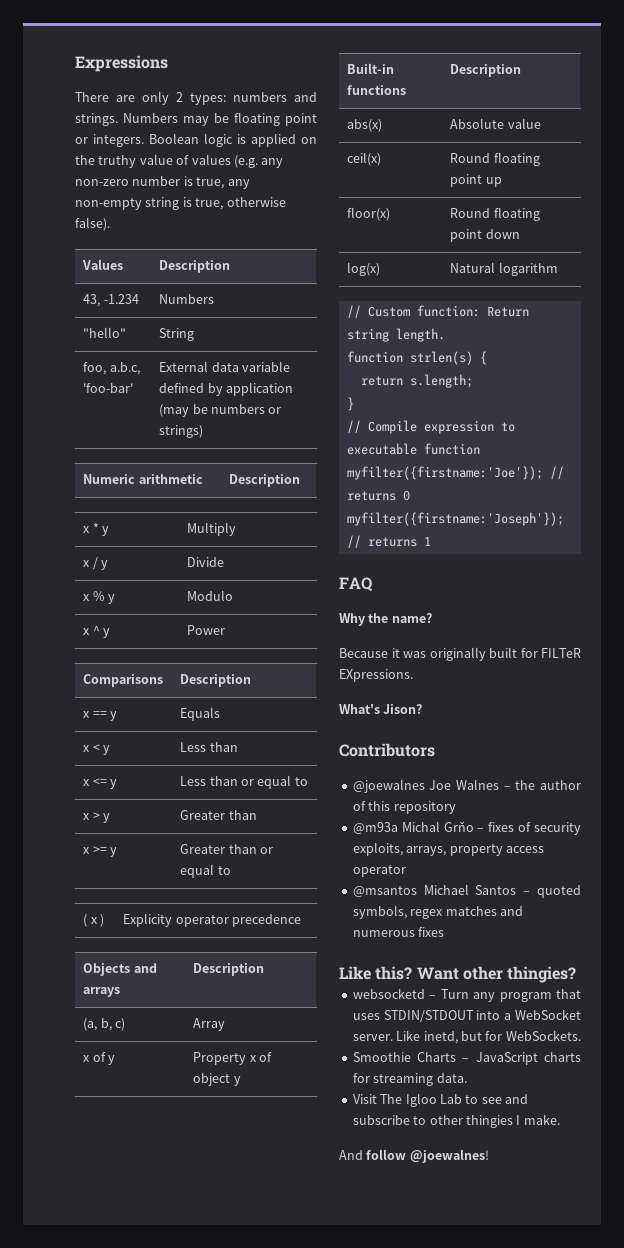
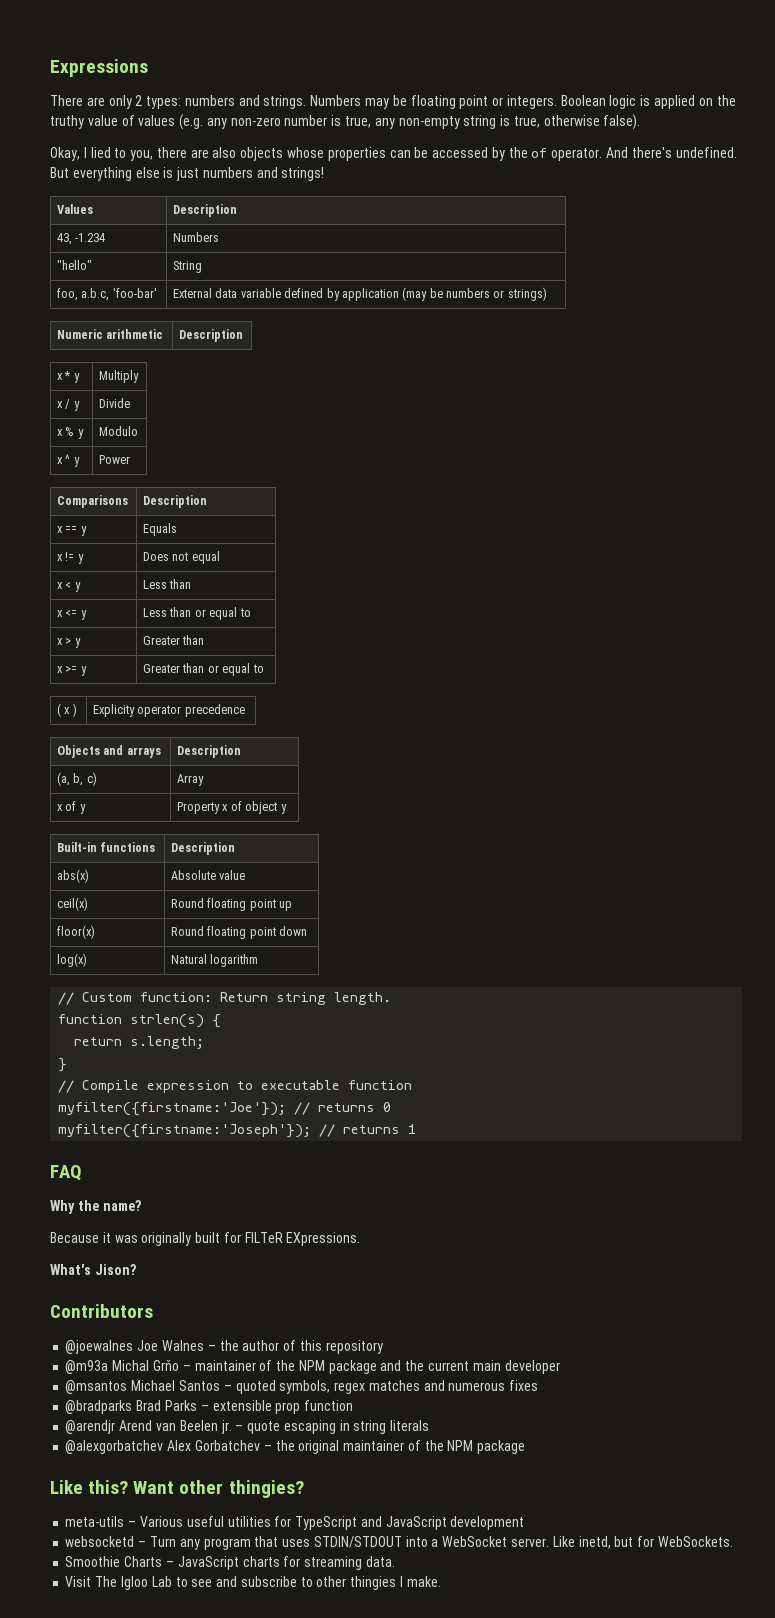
+ Okay, I lied to you, there are also objects whose properties can be accessed by the of operator. And there's undefined. But everything else is just numbers and strings!
+ x != y | Does not equal
- @m93a Michal Grňo – fixes of security exploits, arrays, property access operator
+ @m93a Michal Grňo – maintainer of the NPM package and the current main developer
+ @bradparks Brad Parks – extensible prop function
+ @arendjr Arend van Beelen jr. – quote escaping in string literals
+ @alexgorbatchev Alex Gorbatchev – the original maintainer of the NPM package
+ meta-utils – Various useful utilities for TypeScript and JavaScript development
- And follow @joewalnes!

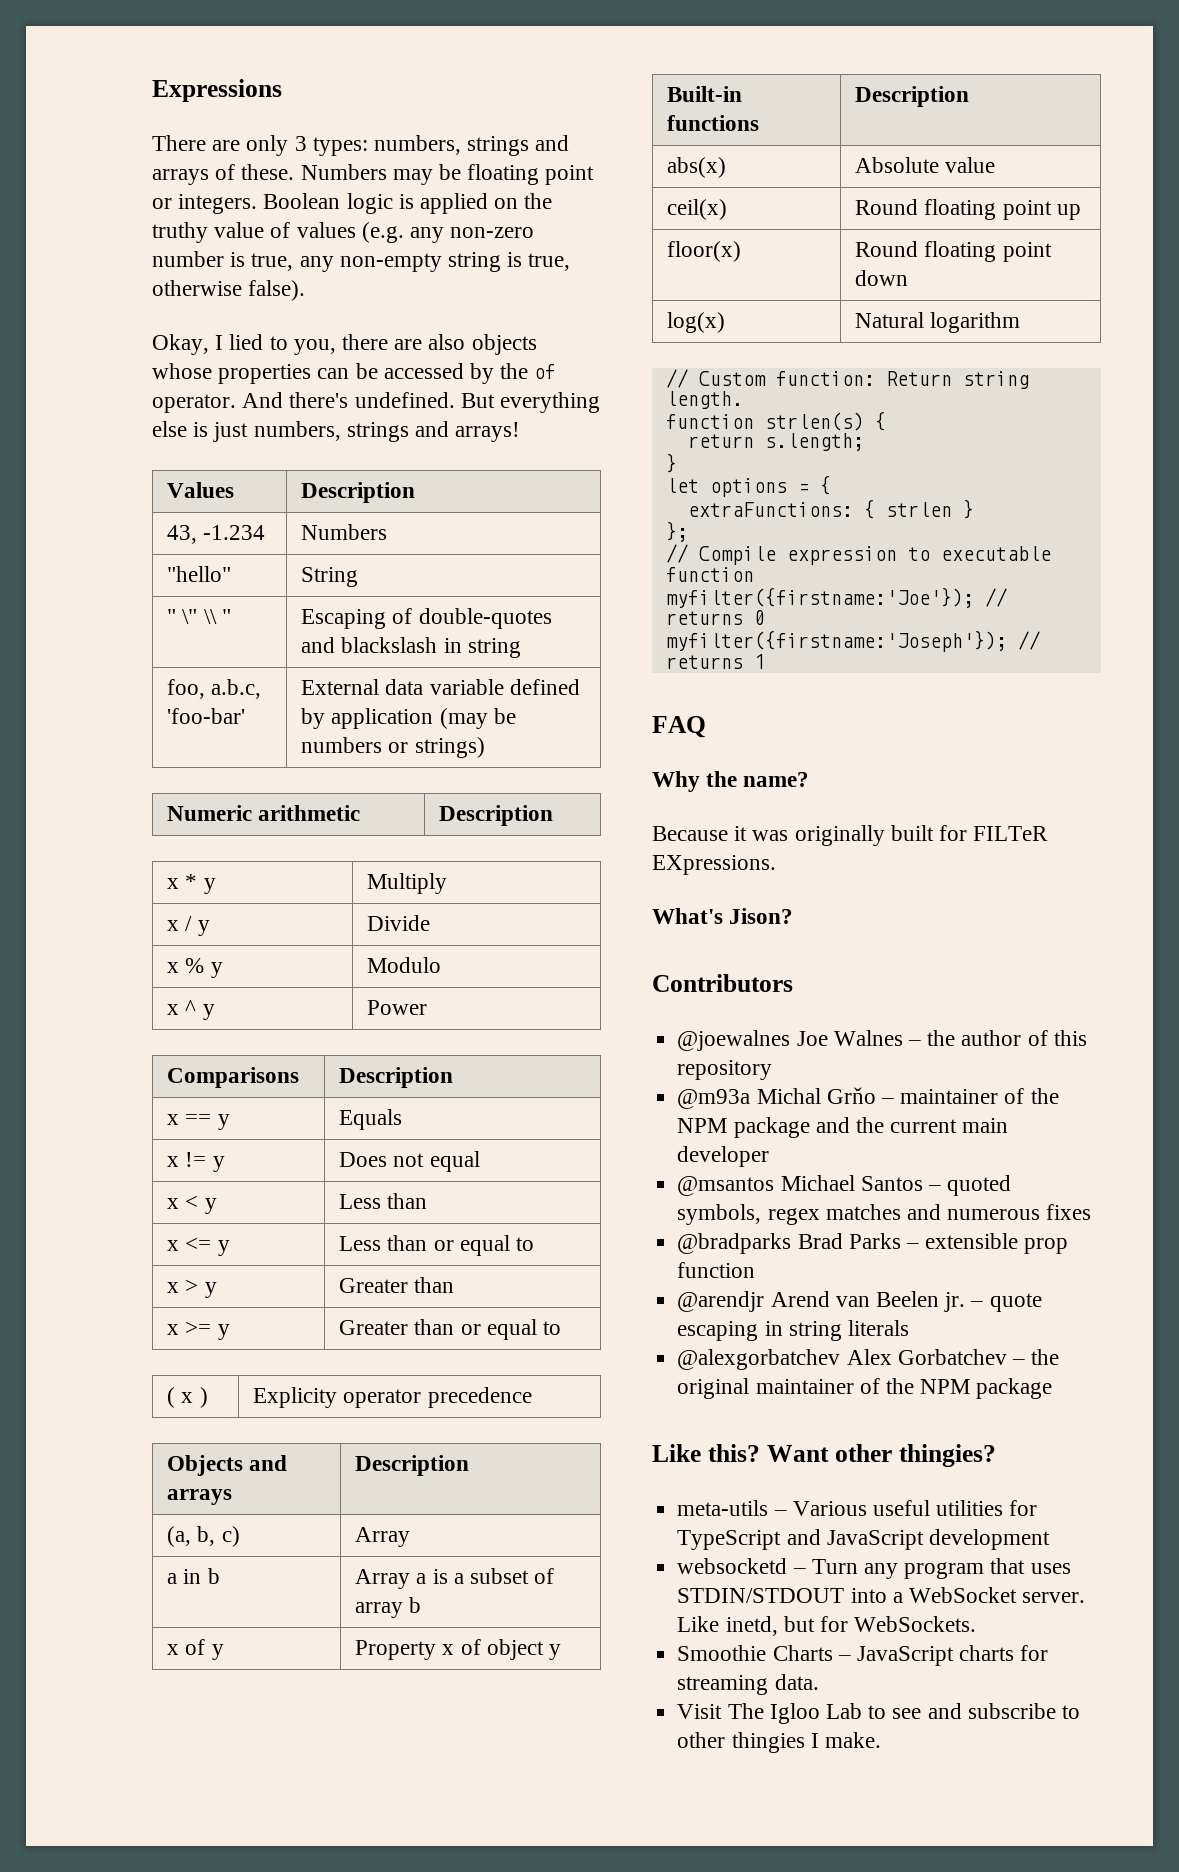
- There are only 2 types: numbers and strings.
+ There are only 3 types: numbers, strings and arrays of these.
- But everything else is just numbers and strings!
+ But everything else is just numbers, strings and arrays!
+ " \" \\ " | Escaping of double-quotes and blackslash in string
+ a in b | Array a is a subset of array b
+ let options = {
+ extraFunctions: { strlen }
+ };

